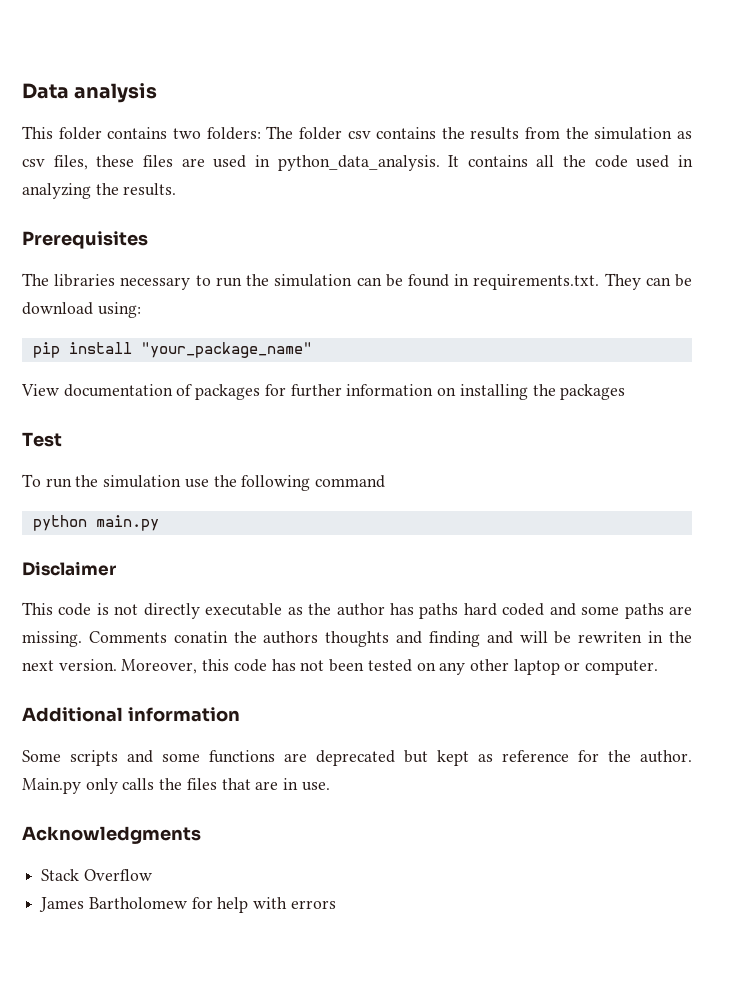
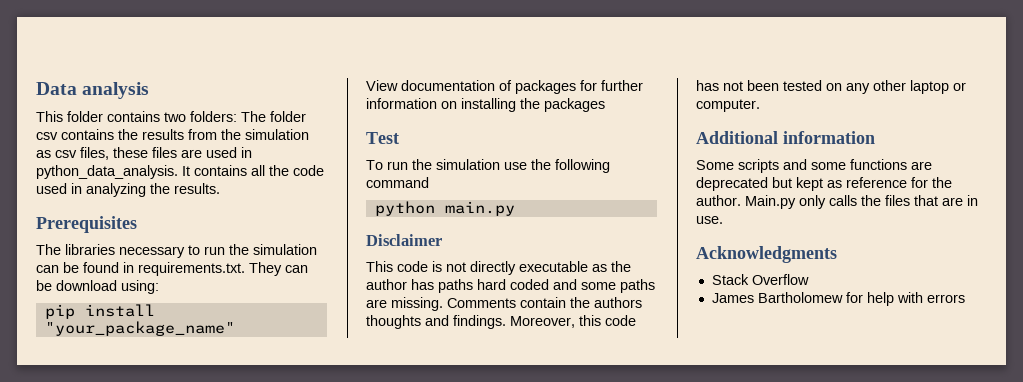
- Comments conatin the authors thoughts and finding and will be rewriten in the next version.
+ Comments contain the authors thoughts and findings.

